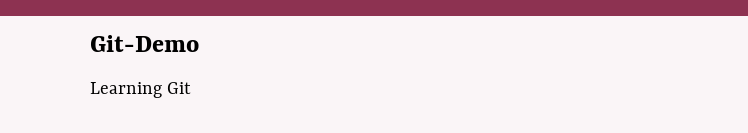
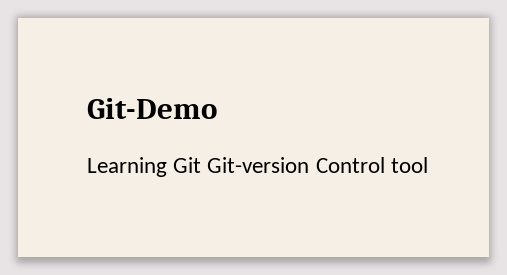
- Learning Git
+ Learning Git Git-version Control tool

